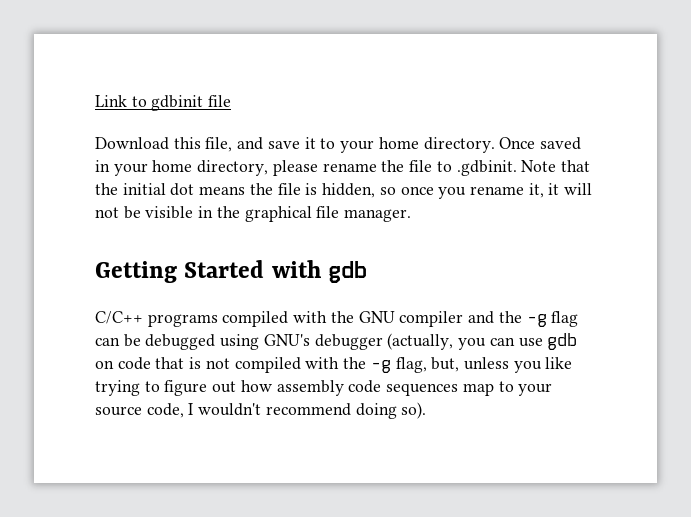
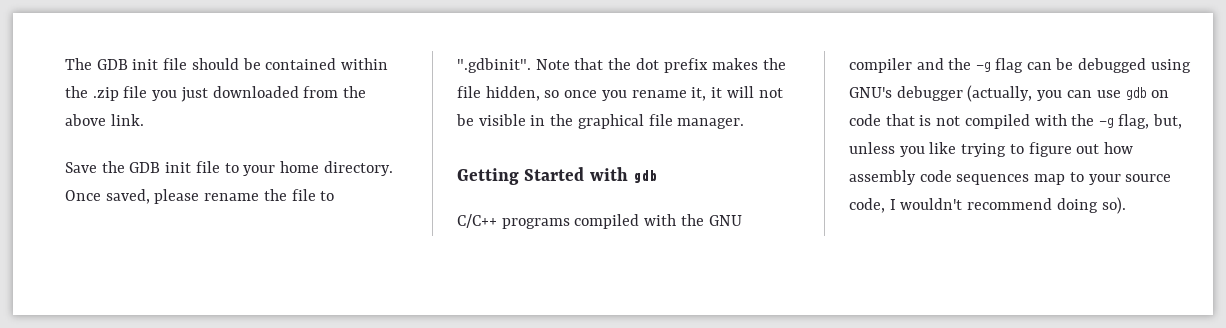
- Link to gdbinit file
- Download this file, and save it to your home directory.
+ The GDB init file should be contained within the .zip file you just downloaded from the above link.
+ Save the GDB init file to your home directory.
- Once saved in your home directory, please rename the file to .gdbinit. Note that the initial dot means the file is hidden, so once you rename it, it will not be visible in the graphical file manager.
+ Once saved, please rename the file to ".gdbinit". Note that the dot prefix makes the file hidden, so once you rename it, it will not be visible in the graphical file manager.

